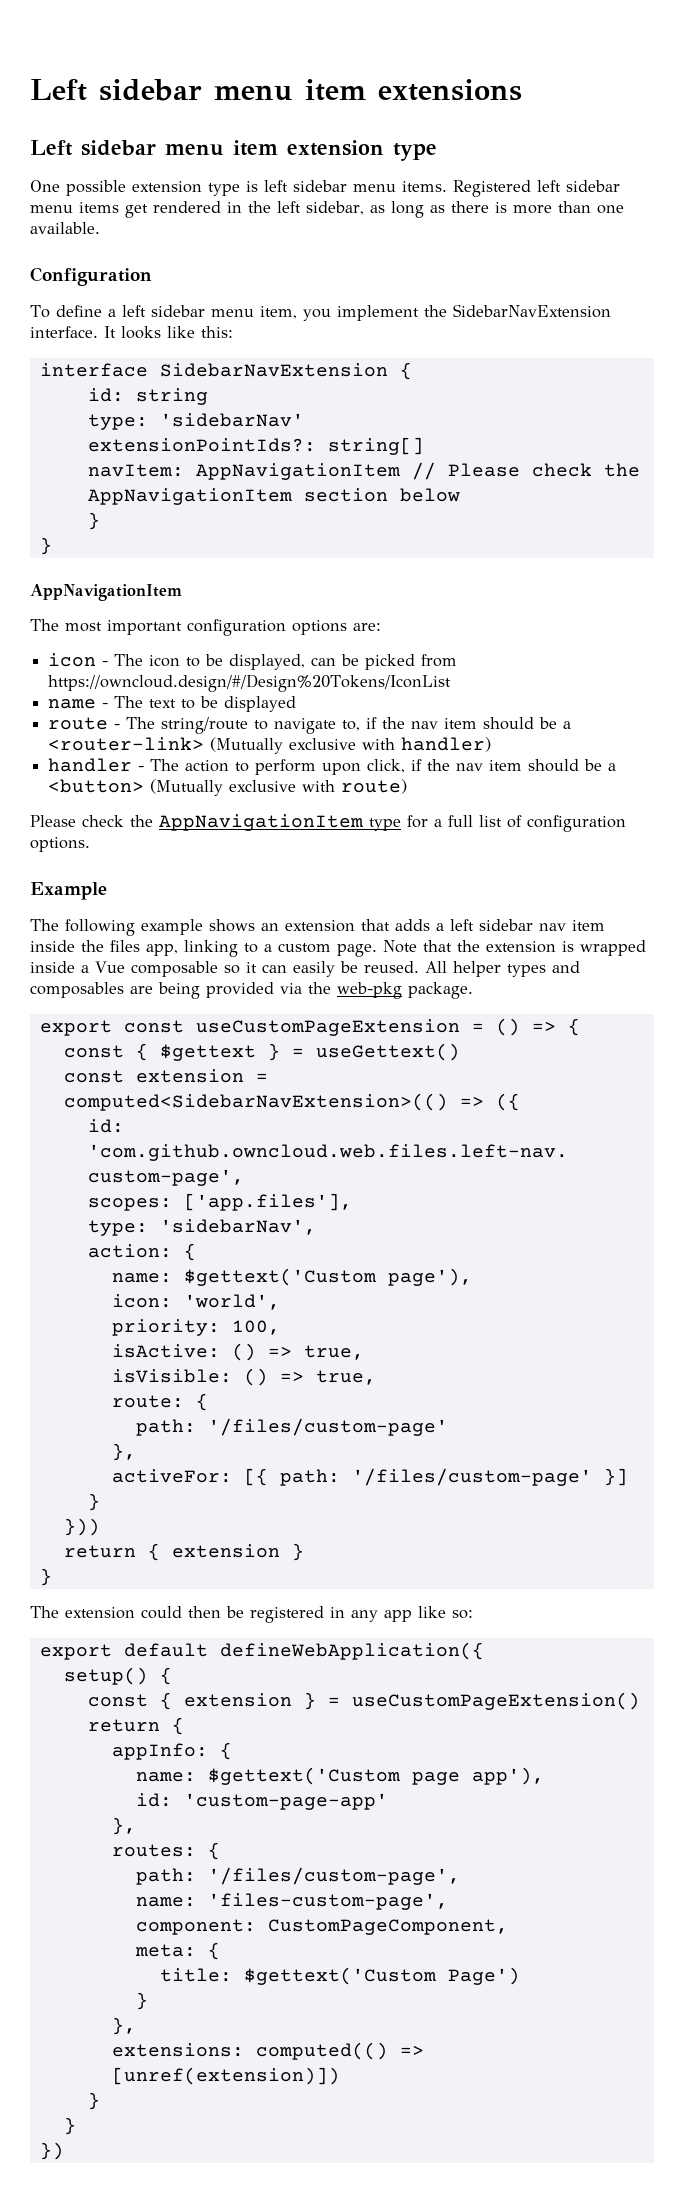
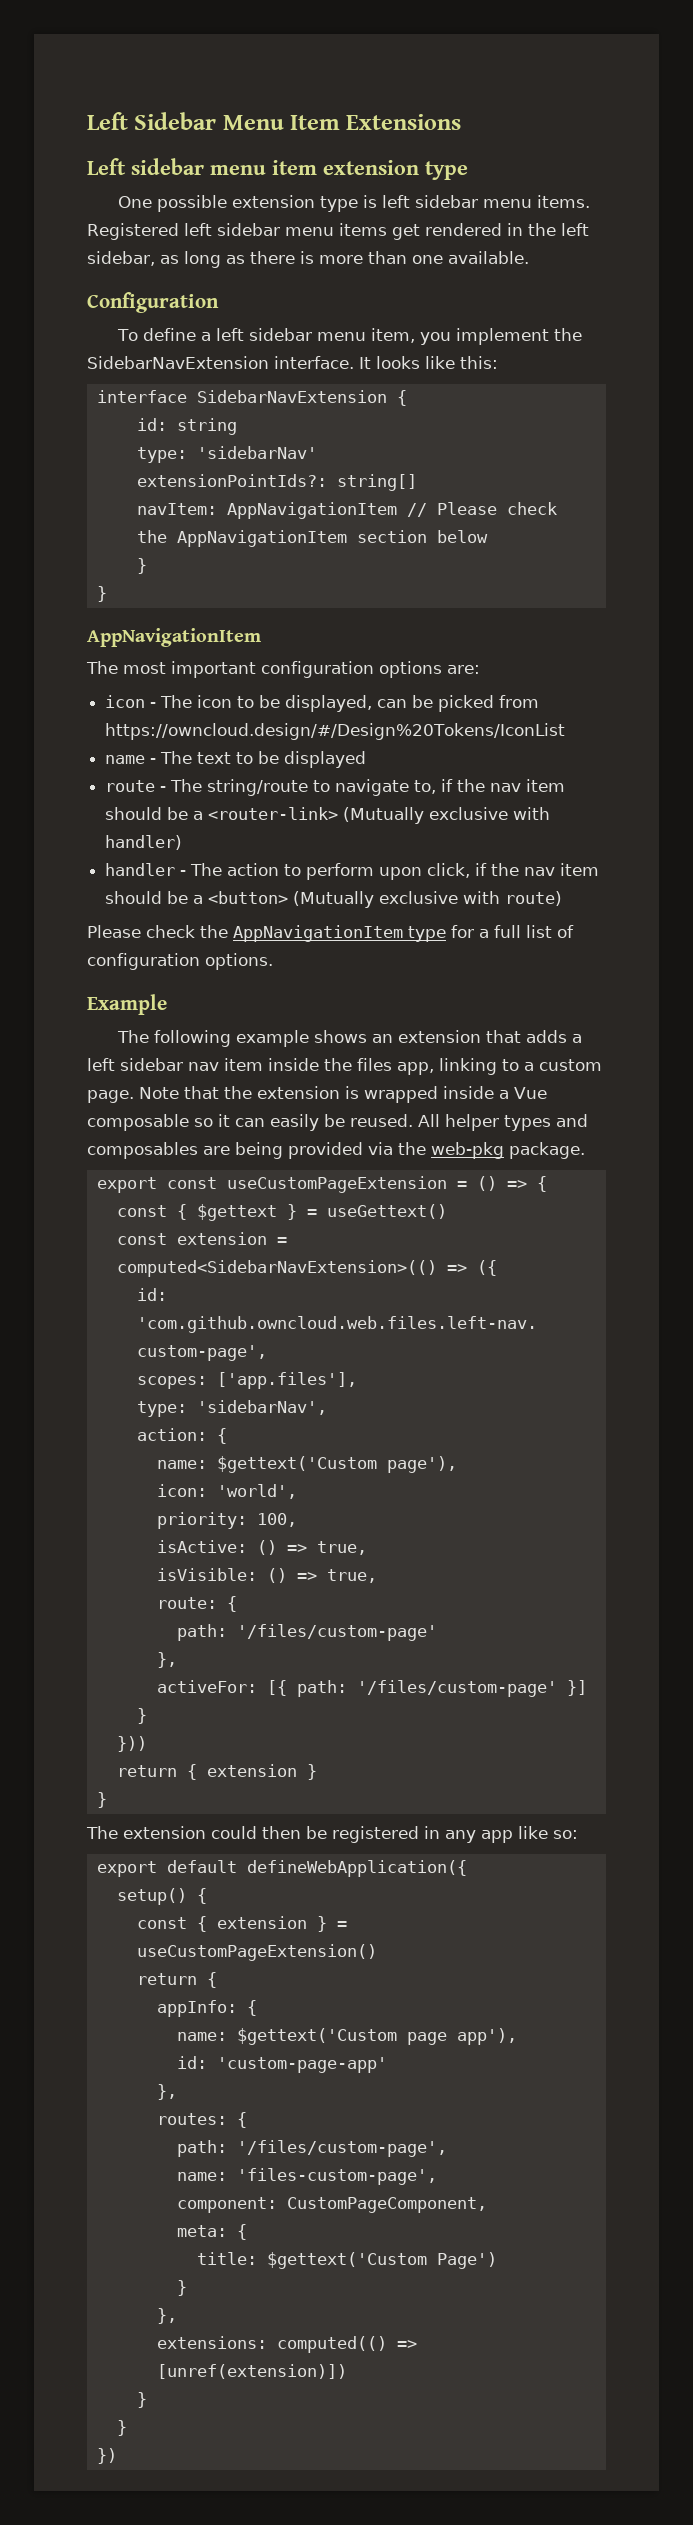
- Left sidebar menu item extensions
+ Left Sidebar Menu Item Extensions

